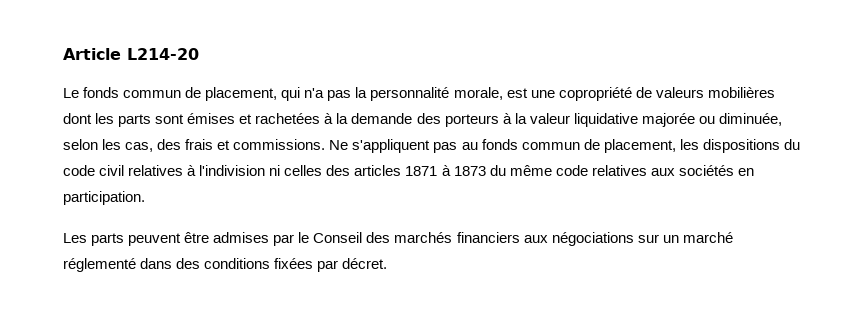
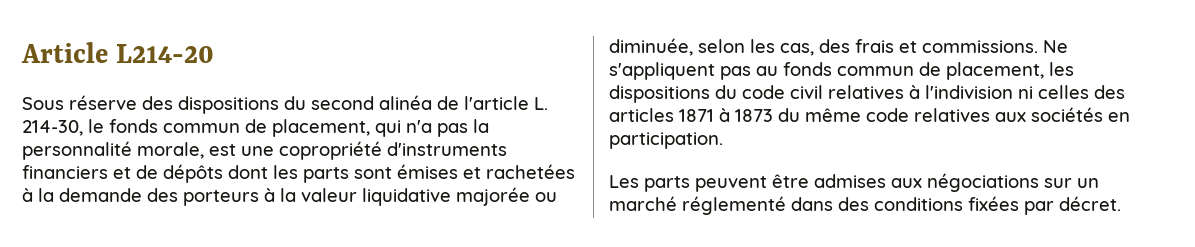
- Le fonds commun de placement, qui n'a pas la personnalité morale, est une copropriété de valeurs mobilières dont les parts sont émises et rachetées à la demande des porteurs à la valeur liquidative majorée ou diminuée, selon les cas, des frais et commissions.
+ Sous réserve des dispositions du second alinéa de l'article L. 214-30, le fonds commun de placement, qui n'a pas la personnalité morale, est une copropriété d'instruments financiers et de dépôts dont les parts sont émises et rachetées à la demande des porteurs à la valeur liquidative majorée ou diminuée, selon les cas, des frais et commissions.
- Les parts peuvent être admises par le Conseil des marchés financiers aux négociations sur un marché réglementé dans des conditions fixées par décret.
+ Les parts peuvent être admises aux négociations sur un marché réglementé dans des conditions fixées par décret.

